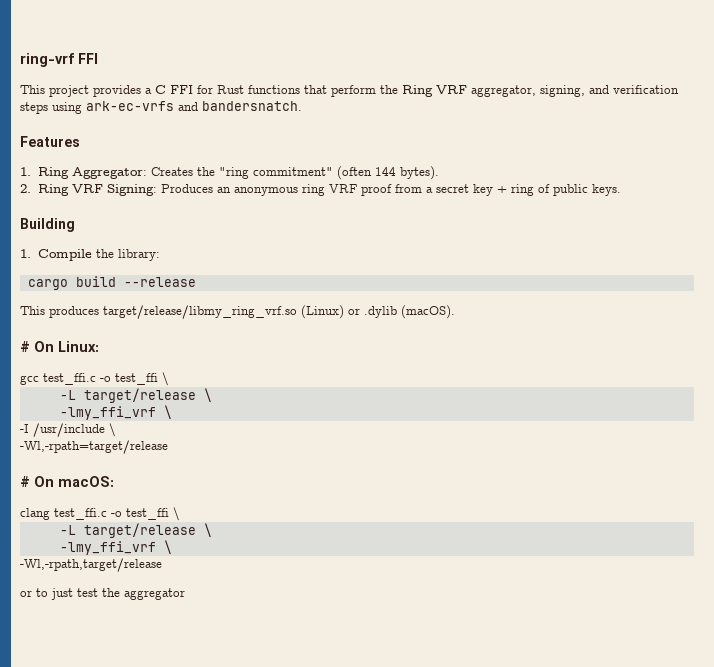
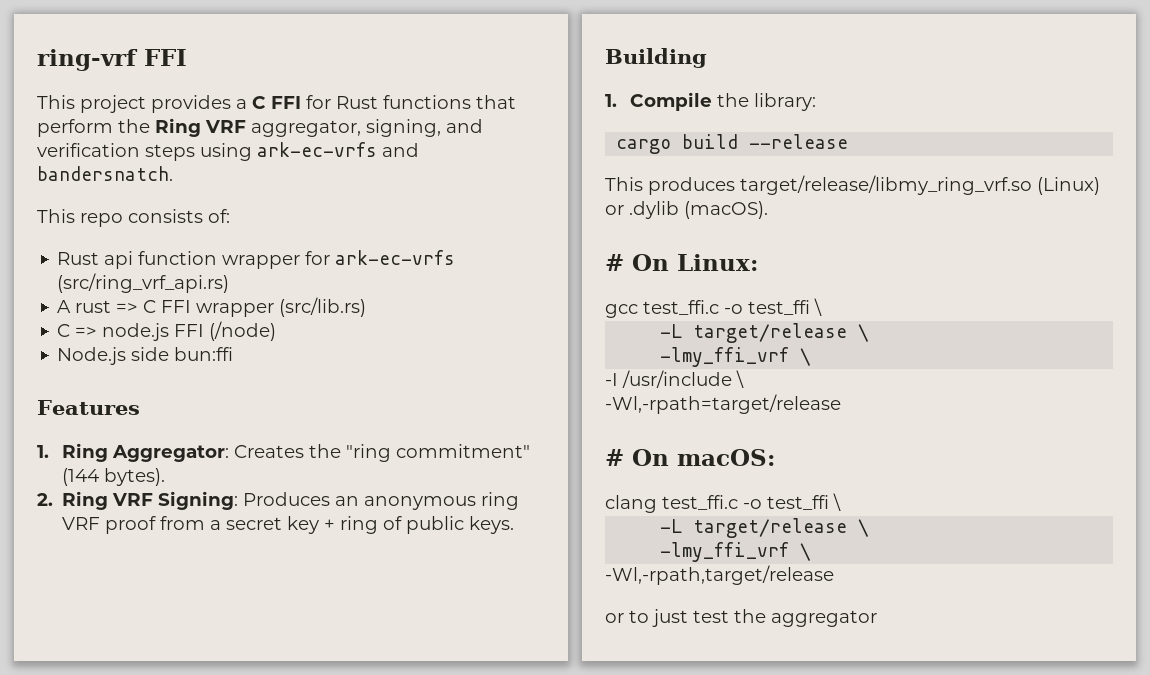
+ This repo consists of:
+ Rust api function wrapper for ark-ec-vrfs (src/ring_vrf_api.rs)
+ A rust => C FFI wrapper (src/lib.rs)
+ C => node.js FFI (/node)
+ Node.js side bun:ffi
- 1. Ring Aggregator: Creates the "ring commitment" (often 144 bytes).
+ 1. Ring Aggregator: Creates the "ring commitment" (144 bytes).

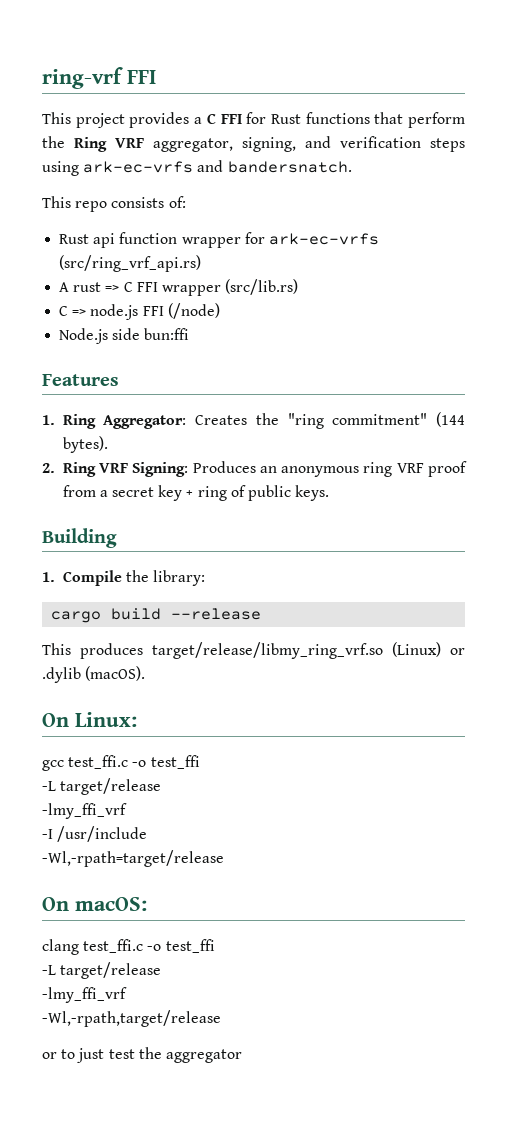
- # On Linux:
+ On Linux:
- gcc test_ffi.c -o test_ffi \
- -L target/release \
- -lmy_ffi_vrf \
+ gcc test_ffi.c -o test_ffi
+ -L target/release
+ -lmy_ffi_vrf
- -I /usr/include \
+ -I /usr/include
- # On macOS:
+ On macOS:
- clang test_ffi.c -o test_ffi \
- -L target/release \
- -lmy_ffi_vrf \
+ clang test_ffi.c -o test_ffi
+ -L target/release
+ -lmy_ffi_vrf

